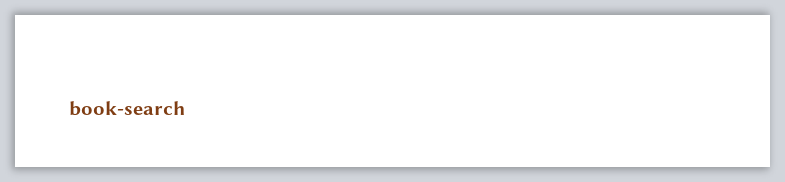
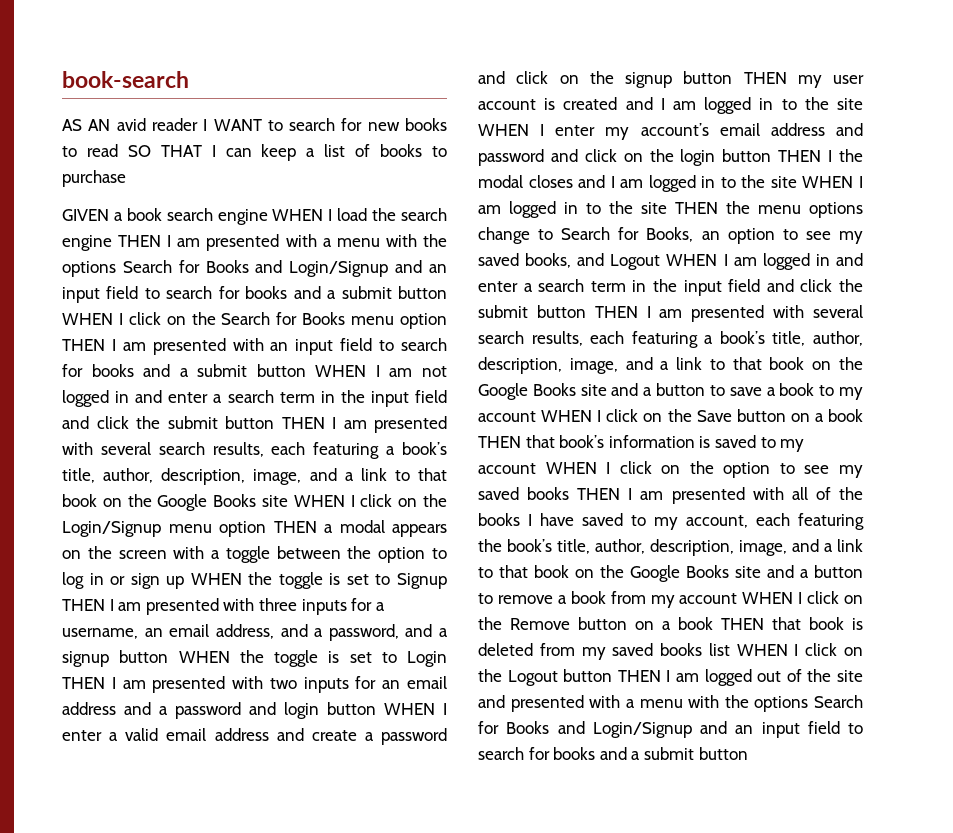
+ AS AN avid reader I WANT to search for new books to read SO THAT I can keep a list of books to purchase
+ GIVEN a book search engine WHEN I load the search engine THEN I am presented with a menu with the options Search for Books and Login/Signup and an input field to search for books and a submit button WHEN I click on the Search for Books menu option THEN I am presented with an input field to search for books and a submit button WHEN I am not logged in and enter a search term in the input field and click the submit button THEN I am presented with several search results, each featuring a book’s title, author, description, image, and a link to that book on the Google Books site WHEN I click on the Login/Signup menu option THEN a modal appears on the screen with a toggle between the option to log in or sign up WHEN the toggle is set to Signup THEN I am presented with three inputs for a username, an email address, and a password, and a signup button WHEN the toggle is set to Login THEN I am presented with two inputs for an email address and a password and login button WHEN I enter a valid email address and create a password and click on the signup button THEN my user account is created and I am logged in to the site WHEN I enter my account’s email address and password and click on the login button THEN I the modal closes and I am logged in to the site WHEN I am logged in to the site THEN the menu options change to Search for Books, an option to see my saved books, and Logout WHEN I am logged in and enter a search term in the input field and click the submit button THEN I am presented with several search results, each featuring a book’s title, author, description, image, and a link to that book on the Google Books site and a button to save a book to my account WHEN I click on the Save button on a book THEN that book’s information is saved to my account WHEN I click on the option to see my saved books THEN I am presented with all of the books I have saved to my account, each featuring the book’s title, author, description, image, and a link to that book on the Google Books site and a button to remove a book from my account WHEN I click on the Remove button on a book THEN that book is deleted from my saved books list WHEN I click on the Logout button THEN I am logged out of the site and presented with a menu with the options Search for Books and Login/Signup and an input field to search for books and a submit button

